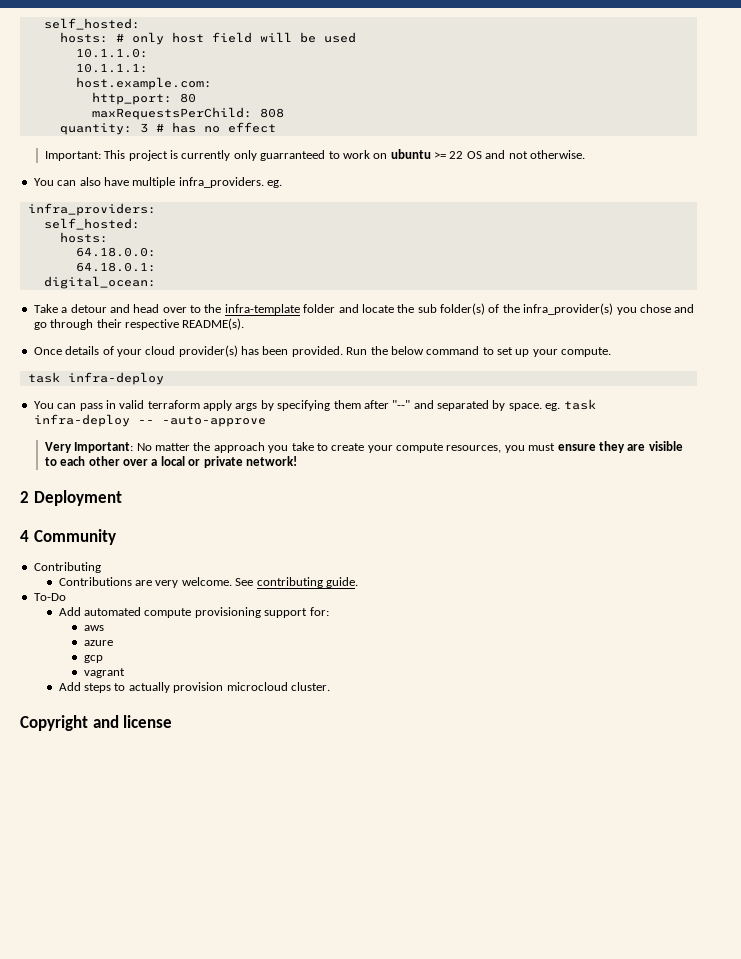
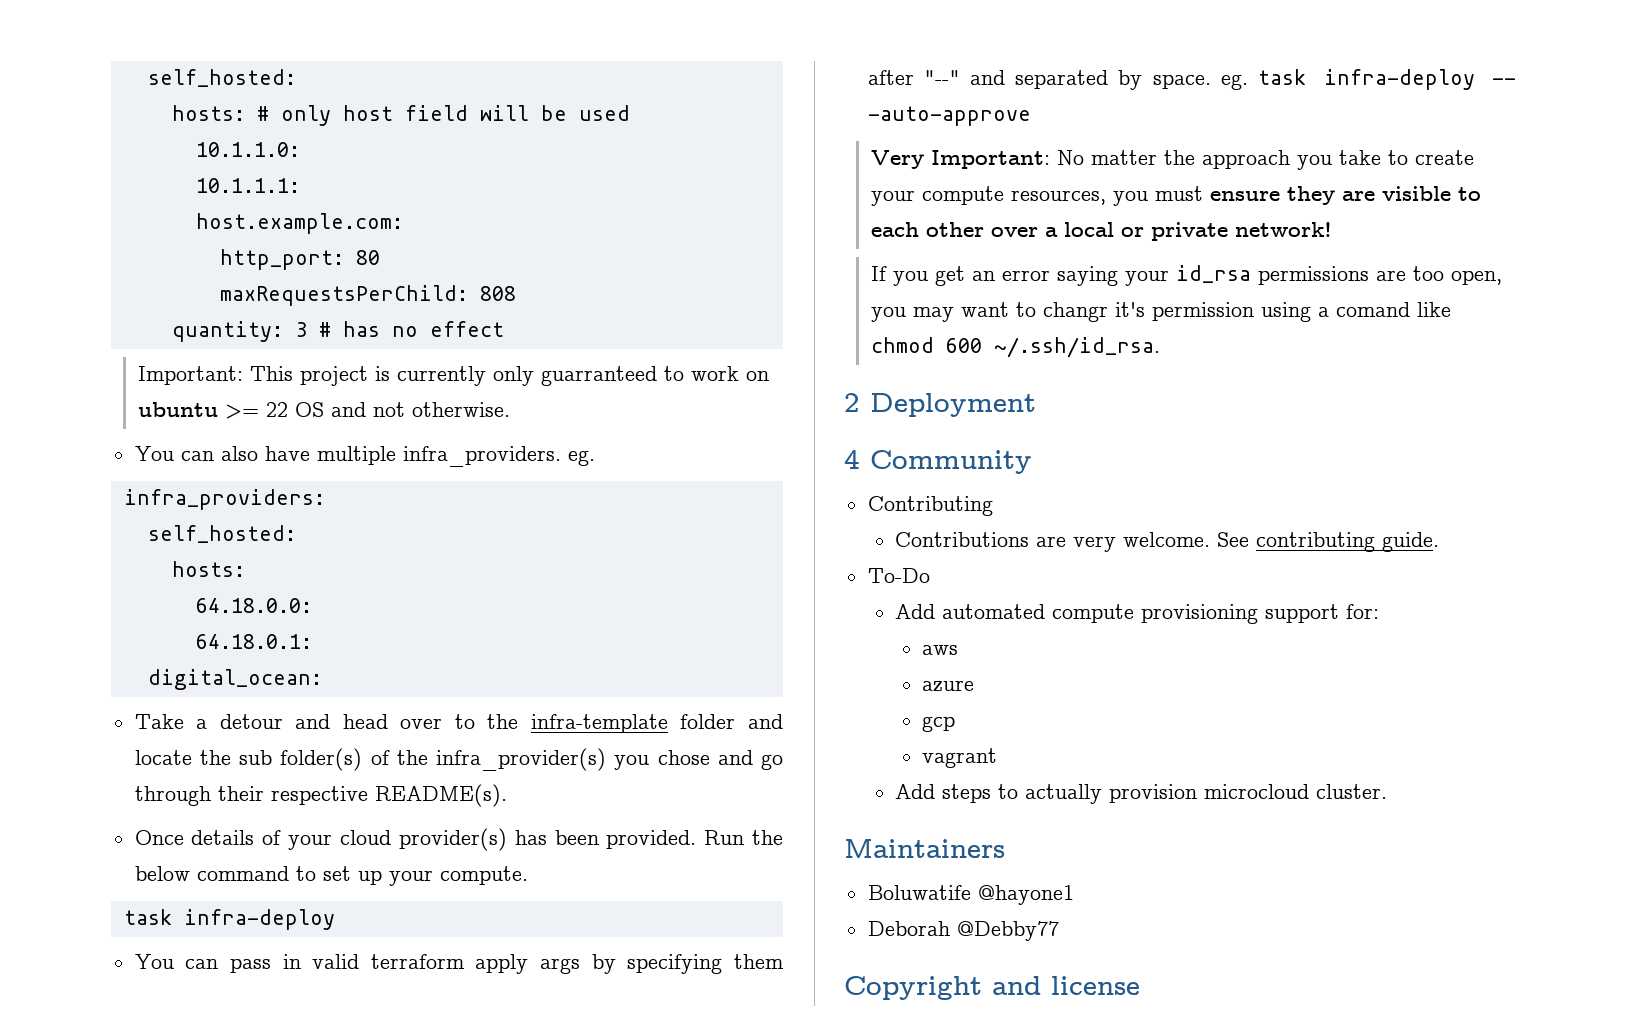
+ If you get an error saying your id_rsa permissions are too open, you may want to changr it's permission using a comand like chmod 600 ~/.ssh/id_rsa.
+ Maintainers
+ Boluwatife @hayone1
+ Deborah @Debby77

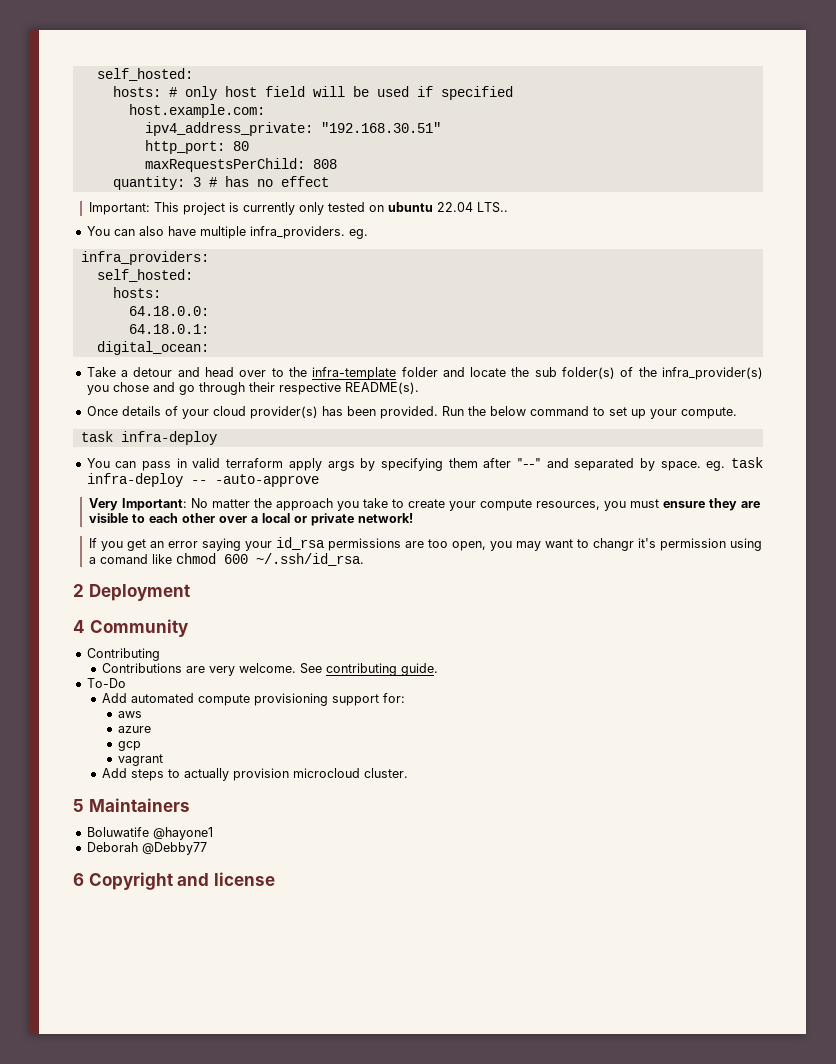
- hosts: # only host field will be used
- 10.1.1.0:
- 10.1.1.1:
+ hosts: # only host field will be used if specified
+ ipv4_address_private: "192.168.30.51"
- Important: This project is currently only guarranteed to work on ubuntu >= 22 OS and not otherwise.
+ Important: This project is currently only tested on ubuntu 22.04 LTS..
- Maintainers
+ 5 Maintainers
- Copyright and license
+ 6 Copyright and license

